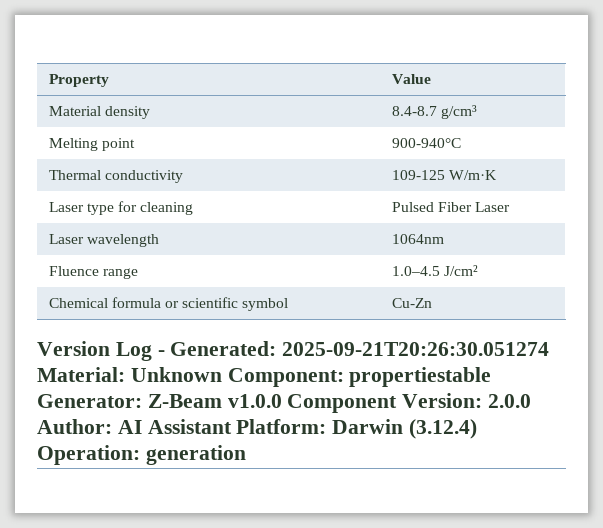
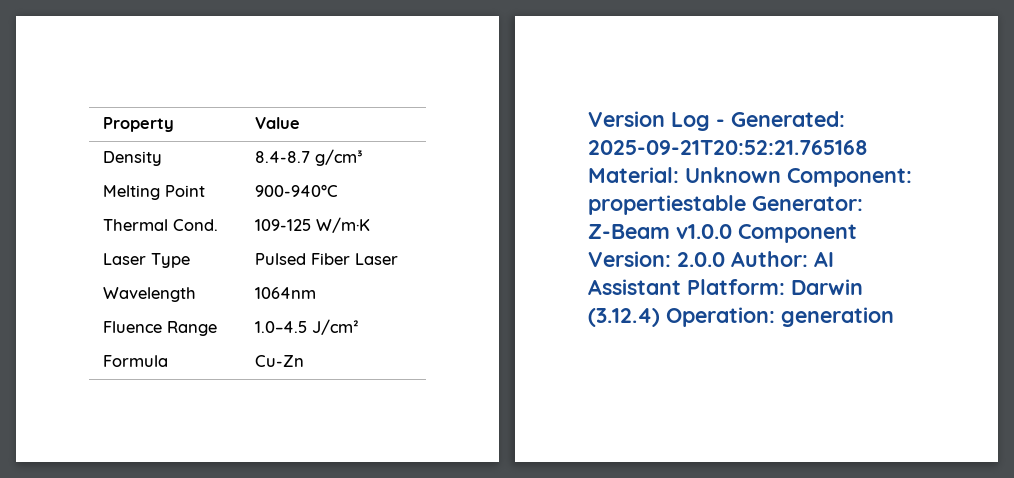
- Material density | 8.4-8.7 g/cm³
+ Density | 8.4-8.7 g/cm³
- Melting point | 900-940°C
+ Melting Point | 900-940°C
- Thermal conductivity | 109-125 W/m·K
+ Thermal Cond. | 109-125 W/m·K
- Laser type for cleaning | Pulsed Fiber Laser
+ Laser Type | Pulsed Fiber Laser
- Laser wavelength | 1064nm
+ Wavelength | 1064nm
- Fluence range | 1.0–4.5 J/cm²
+ Fluence Range | 1.0–4.5 J/cm²
- Chemical formula or scientific symbol | Cu-Zn
+ Formula | Cu-Zn
- Version Log - Generated: 2025-09-21T20:26:30.051274 Material: Unknown Component: propertiestable Generator: Z-Beam v1.0.0 Component Version: 2.0.0 Author: AI Assistant Platform: Darwin (3.12.4) Operation: generation
+ Version Log - Generated: 2025-09-21T20:52:21.765168 Material: Unknown Component: propertiestable Generator: Z-Beam v1.0.0 Component Version: 2.0.0 Author: AI Assistant Platform: Darwin (3.12.4) Operation: generation

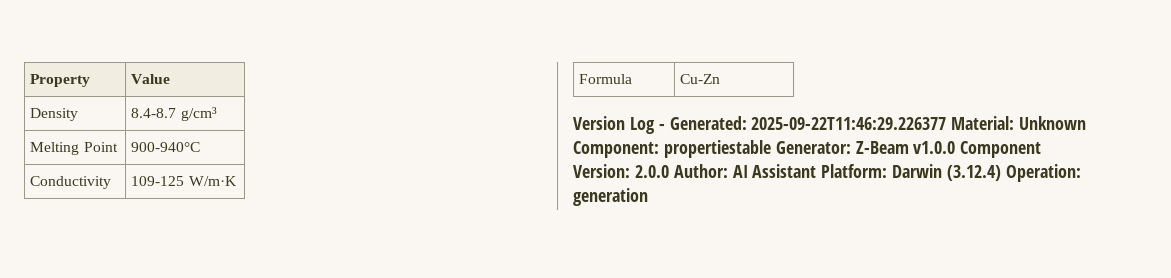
- Thermal Cond. | 109-125 W/m·K
+ Conductivity | 109-125 W/m·K
- Laser Type | Pulsed Fiber Laser
- Wavelength | 1064nm
- Fluence Range | 1.0–4.5 J/cm²
- Version Log - Generated: 2025-09-21T20:52:21.765168 Material: Unknown Component: propertiestable Generator: Z-Beam v1.0.0 Component Version: 2.0.0 Author: AI Assistant Platform: Darwin (3.12.4) Operation: generation
+ Version Log - Generated: 2025-09-22T11:46:29.226377 Material: Unknown Component: propertiestable Generator: Z-Beam v1.0.0 Component Version: 2.0.0 Author: AI Assistant Platform: Darwin (3.12.4) Operation: generation

